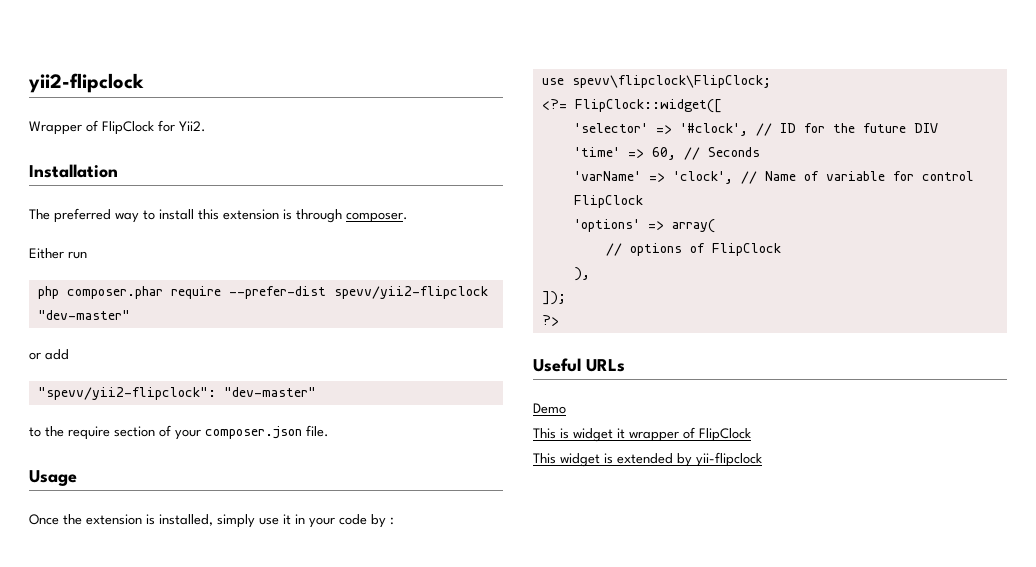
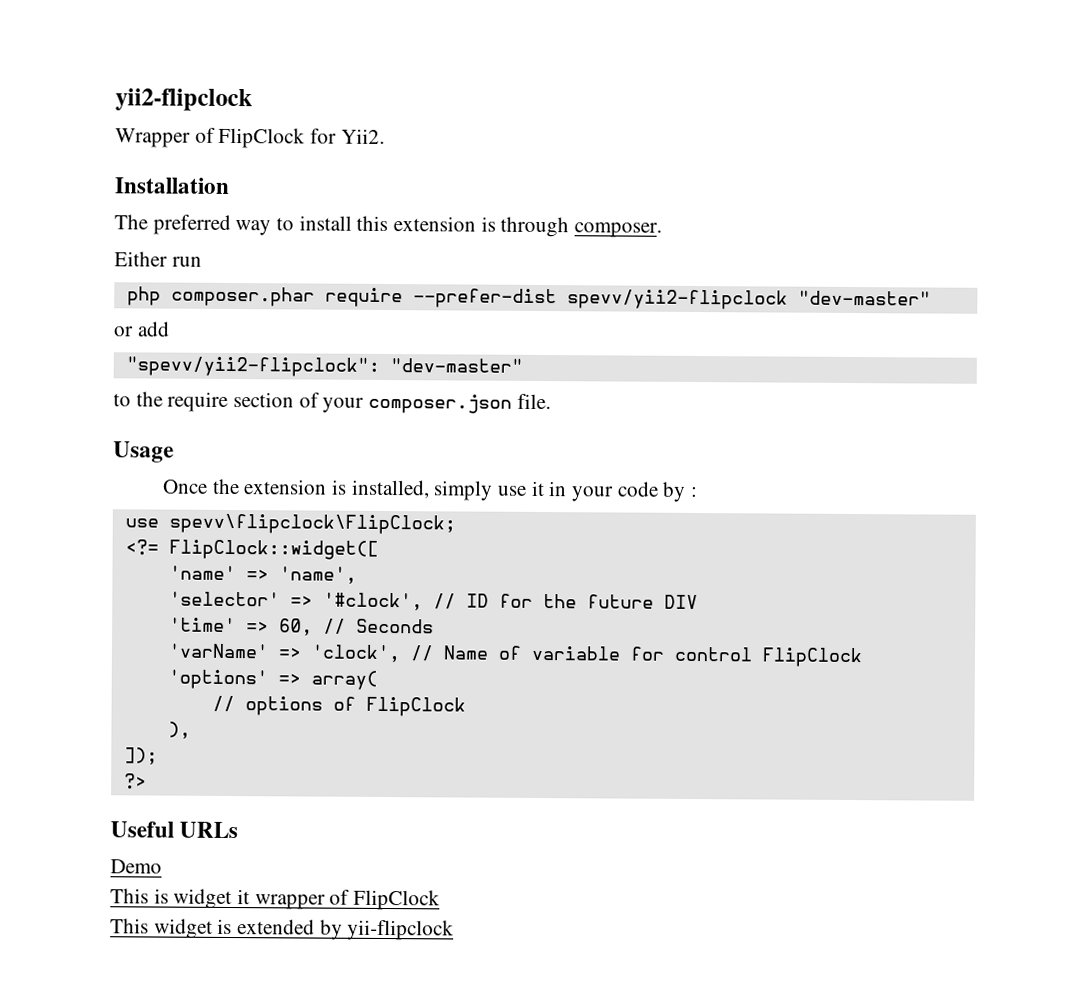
+ 'name' => 'name',

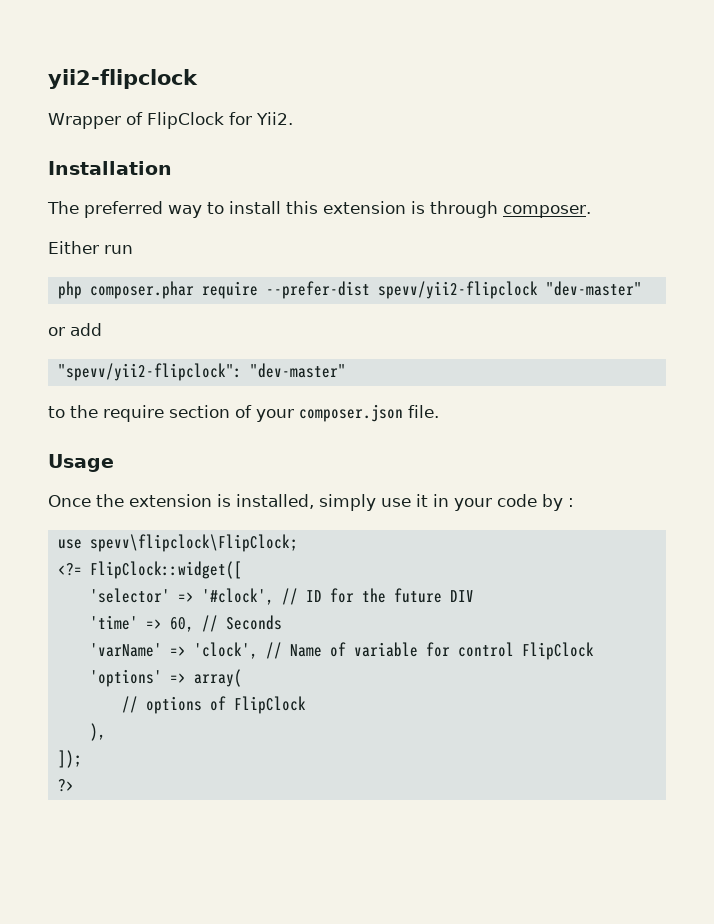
- 'name' => 'name',
- Useful URLs
- Demo
- This is widget it wrapper of FlipClock
- This widget is extended by yii-flipclock

